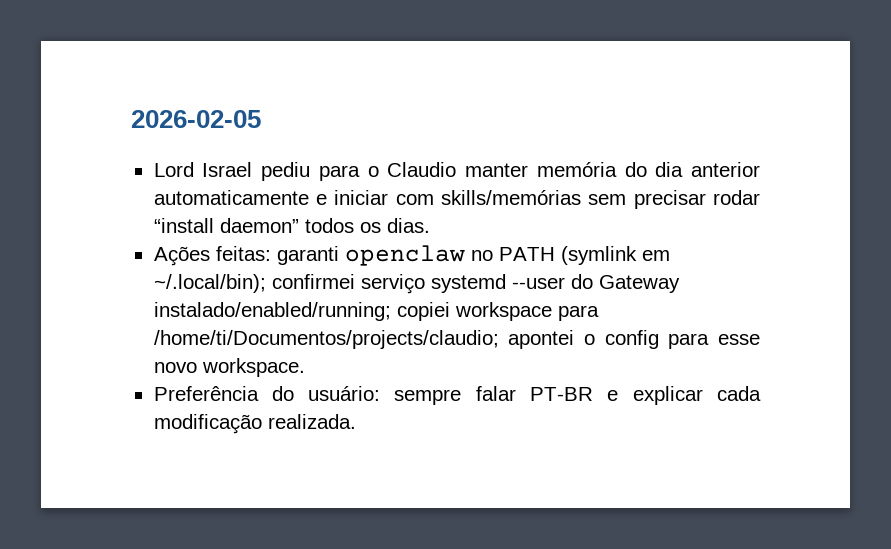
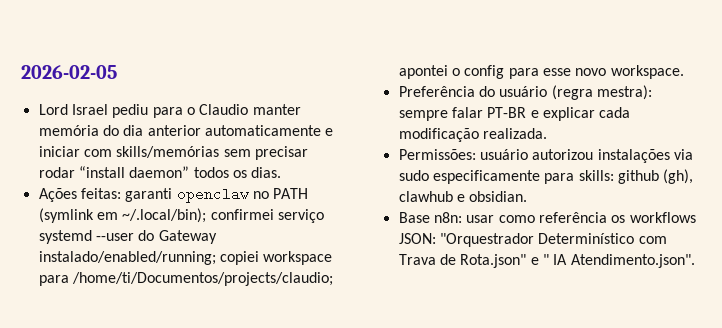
- Preferência do usuário: sempre falar PT-BR e explicar cada modificação realizada.
+ Preferência do usuário (regra mestra): sempre falar PT-BR e explicar cada modificação realizada.
+ Permissões: usuário autorizou instalações via sudo especificamente para skills: github (gh), clawhub e obsidian.
+ Base n8n: usar como referência os workflows JSON: "Orquestrador Determinístico com Trava de Rota.json" e " IA Atendimento.json".

